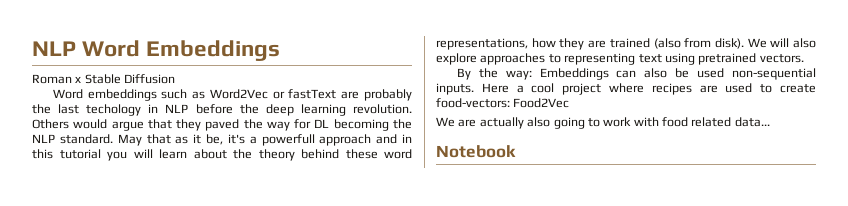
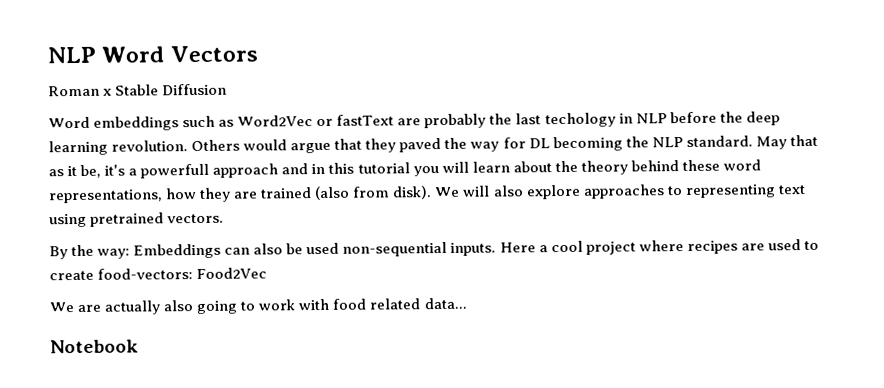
- NLP Word Embeddings
+ NLP Word Vectors

